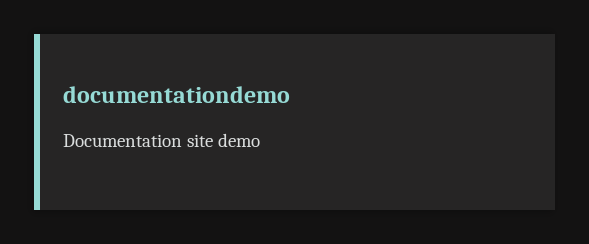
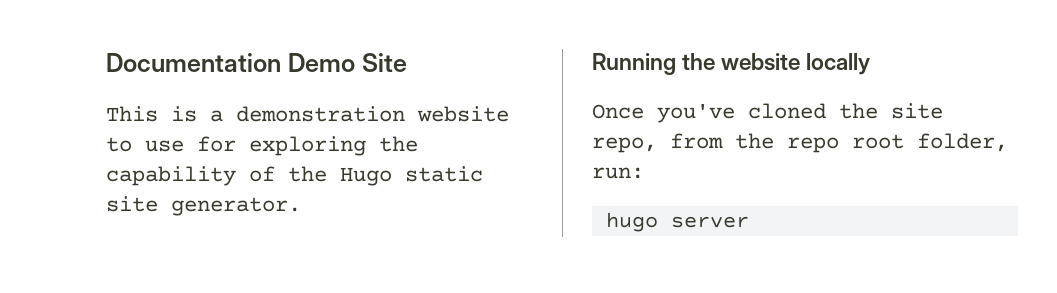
- documentationdemo
- Documentation site demo
+ Documentation Demo Site
+ This is a demonstration website to use for exploring the capability of the Hugo static site generator.
+ Running the website locally
+ Once you've cloned the site repo, from the repo root folder, run:
+ hugo server

